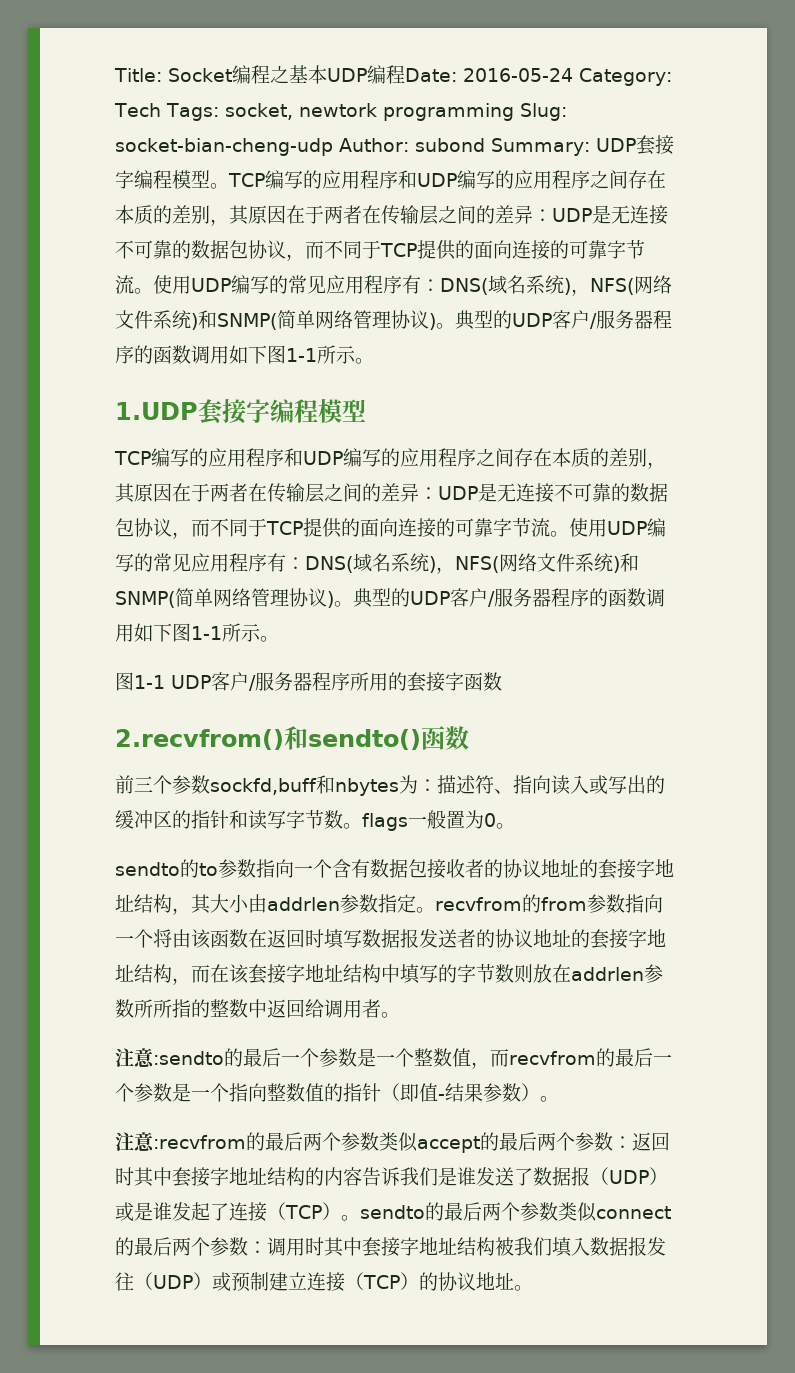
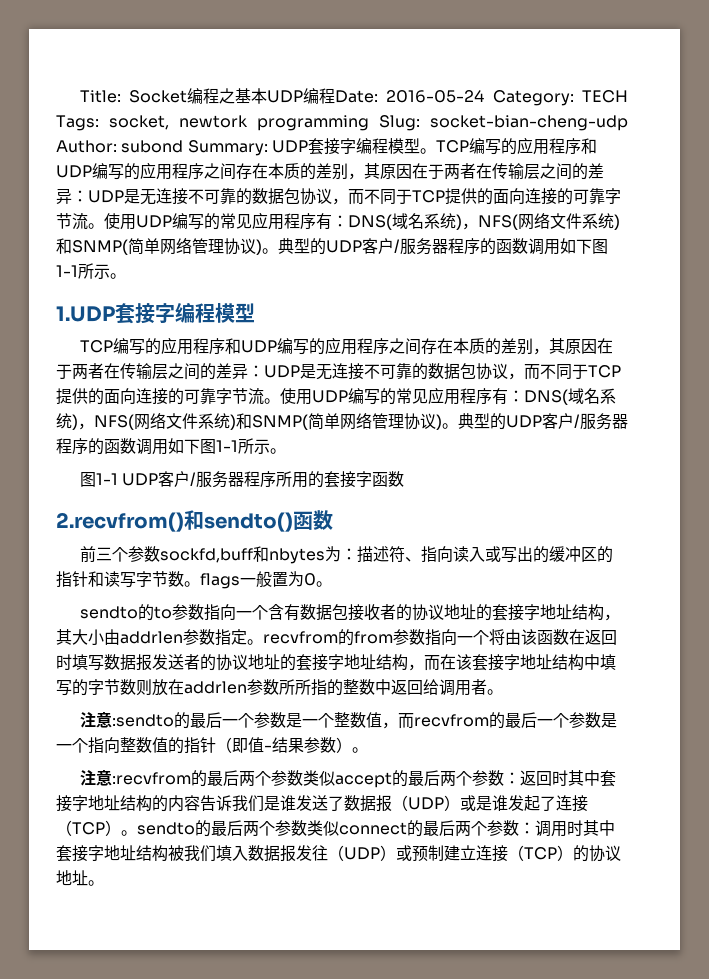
- Title: Socket编程之基本UDP编程Date: 2016-05-24 Category: Tech Tags: socket, newtork programming Slug: socket-bian-cheng-udp Author: subond Summary: UDP套接字编程模型。
+ Title: Socket编程之基本UDP编程Date: 2016-05-24 Category: TECH Tags: socket, newtork programming Slug: socket-bian-cheng-udp Author: subond Summary: UDP套接字编程模型。

